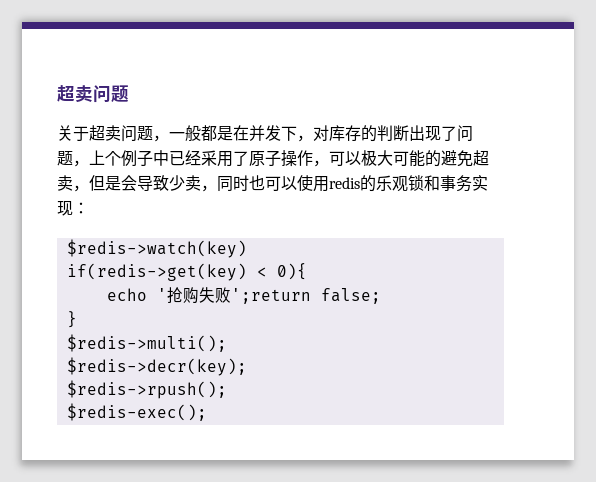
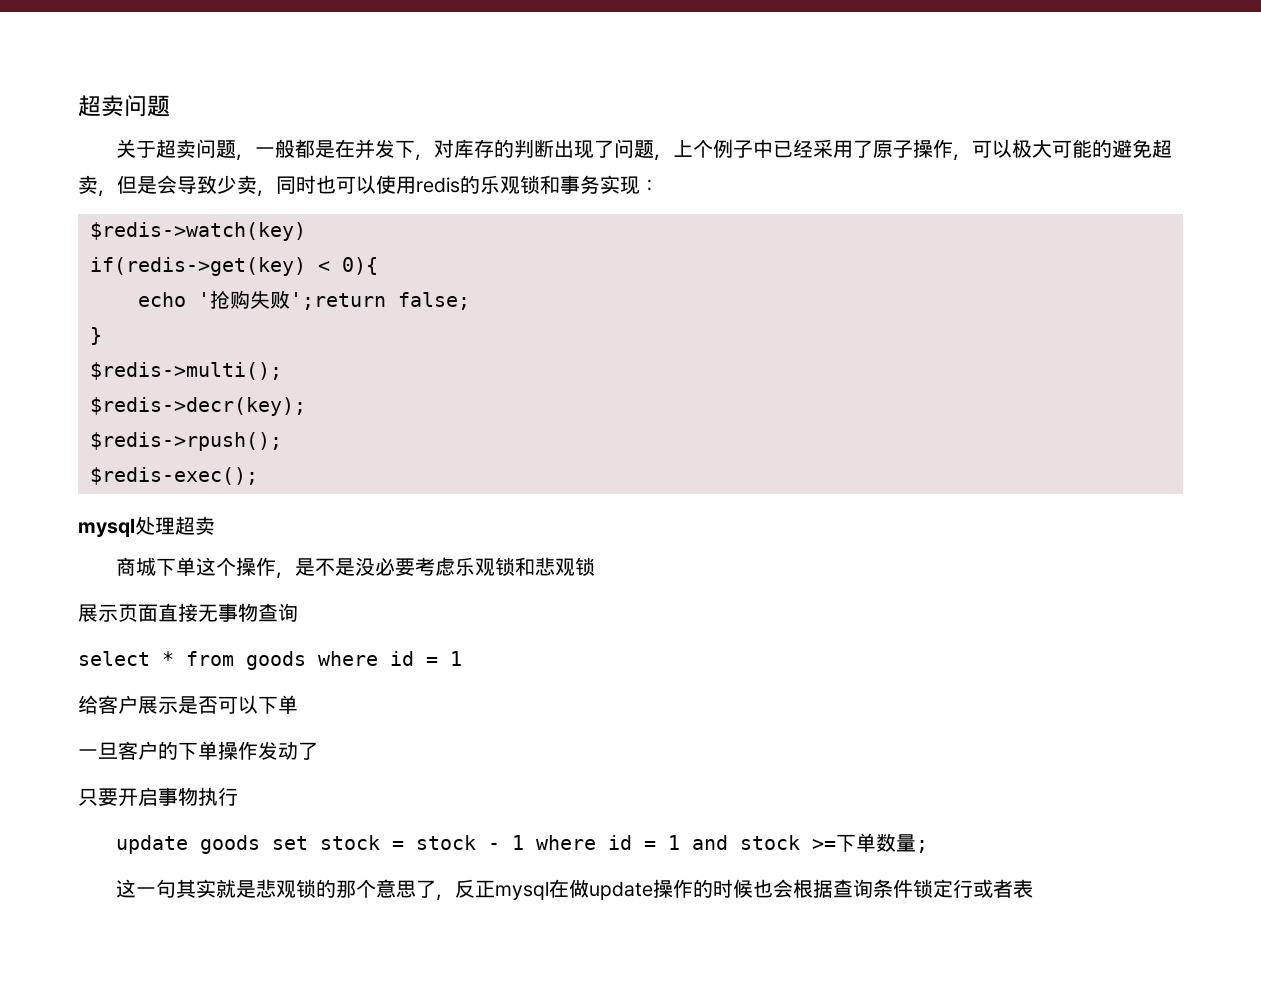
+ mysql处理超卖
+ 商城下单这个操作，是不是没必要考虑乐观锁和悲观锁
+ 展示页面直接无事物查询
+ select * from goods where id = 1
+ 给客户展示是否可以下单
+ 一旦客户的下单操作发动了
+ 只要开启事物执行
+ update goods set stock = stock - 1 where id = 1 and stock >=下单数量;
+ 这一句其实就是悲观锁的那个意思了，反正mysql在做update操作的时候也会根据查询条件锁定行或者表

